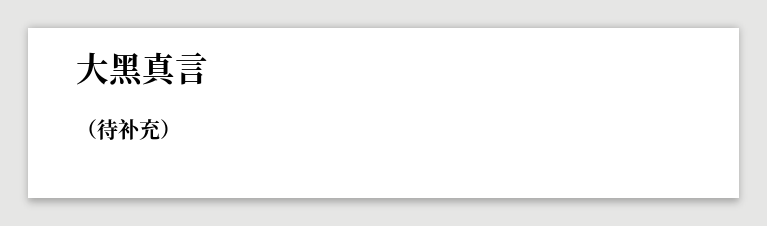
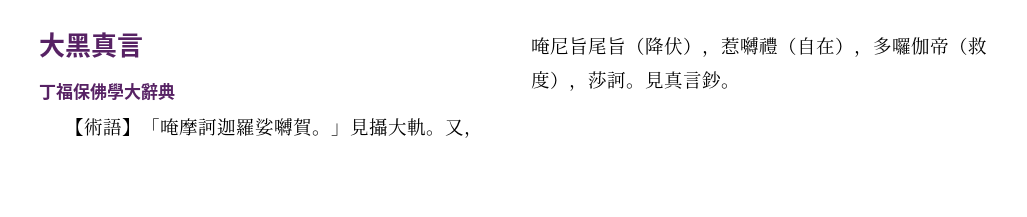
- （待补充）
+ 丁福保佛學大辭典
+ 【術語】「唵摩訶迦羅娑嚩賀。」見攝大軌。又，唵尼旨尾旨（降伏），惹嚩禮（自在），多囉伽帝（救度），莎訶。見真言鈔。

